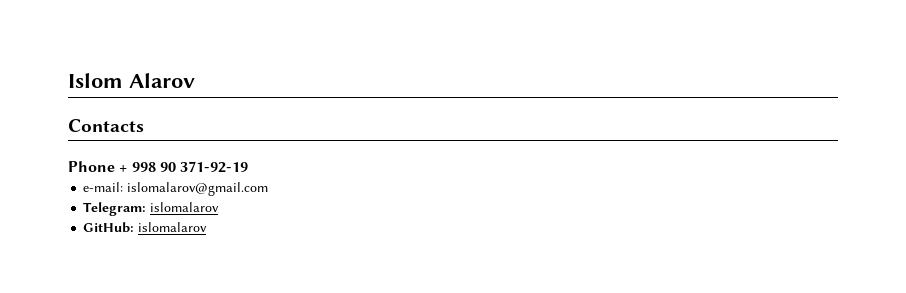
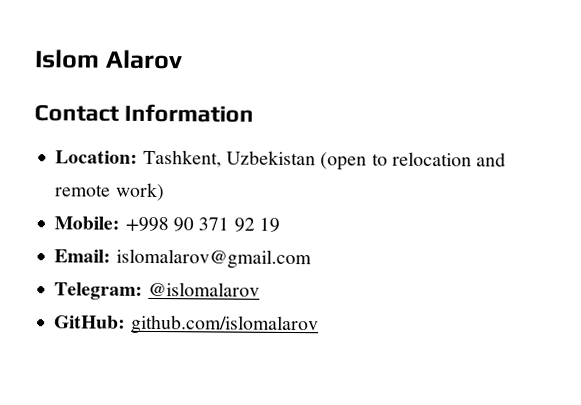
- Contacts
- Phone + 998 90 371-92-19
- e-mail: islomalarov@gmail.com
+ Contact Information
+ Location: Tashkent, Uzbekistan (open to relocation and remote work)
+ Mobile: +998 90 371 92 19
+ Email: islomalarov@gmail.com
- Telegram: islomalarov
+ Telegram: @islomalarov
- GitHub: islomalarov
+ GitHub: github.com/islomalarov

